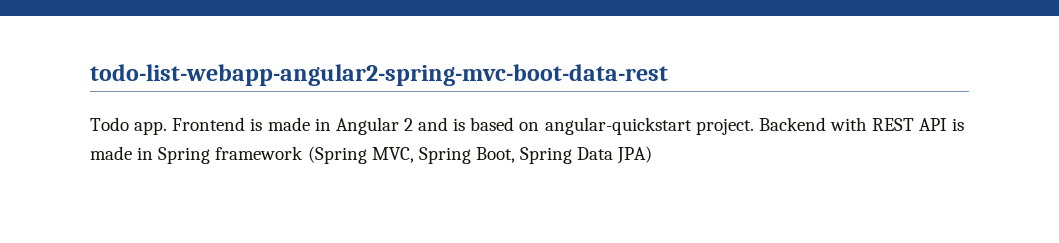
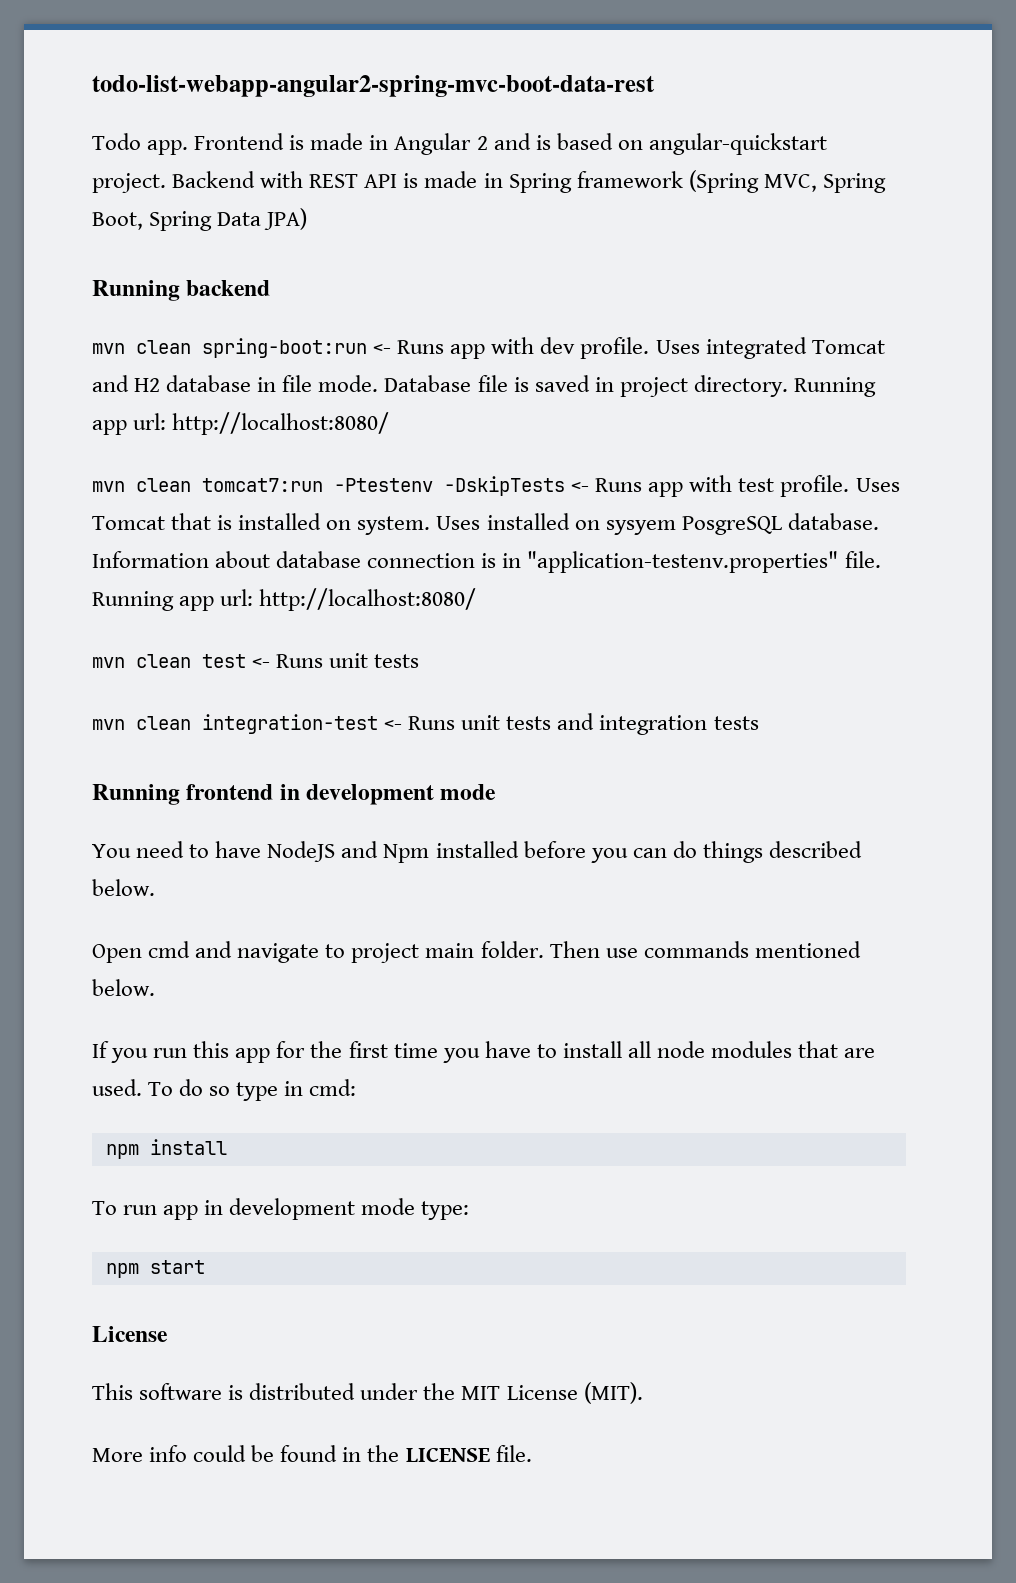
+ Running backend
+ mvn clean spring-boot:run <- Runs app with dev profile. Uses integrated Tomcat and H2 database in file mode. Database file is saved in project directory. Running app url: http://localhost:8080/
+ mvn clean tomcat7:run -Ptestenv -DskipTests <- Runs app with test profile. Uses Tomcat that is installed on system. Uses installed on sysyem PosgreSQL database. Information about database connection is in "application-testenv.properties" file. Running app url: http://localhost:8080/
+ mvn clean test <- Runs unit tests
+ mvn clean integration-test <- Runs unit tests and integration tests
+ Running frontend in development mode
+ You need to have NodeJS and Npm installed before you can do things described below.
+ Open cmd and navigate to project main folder. Then use commands mentioned below.
+ If you run this app for the first time you have to install all node modules that are used. To do so type in cmd:
+ npm install
+ To run app in development mode type:
+ npm start
+ License
+ This software is distributed under the MIT License (MIT).
+ More info could be found in the LICENSE file.

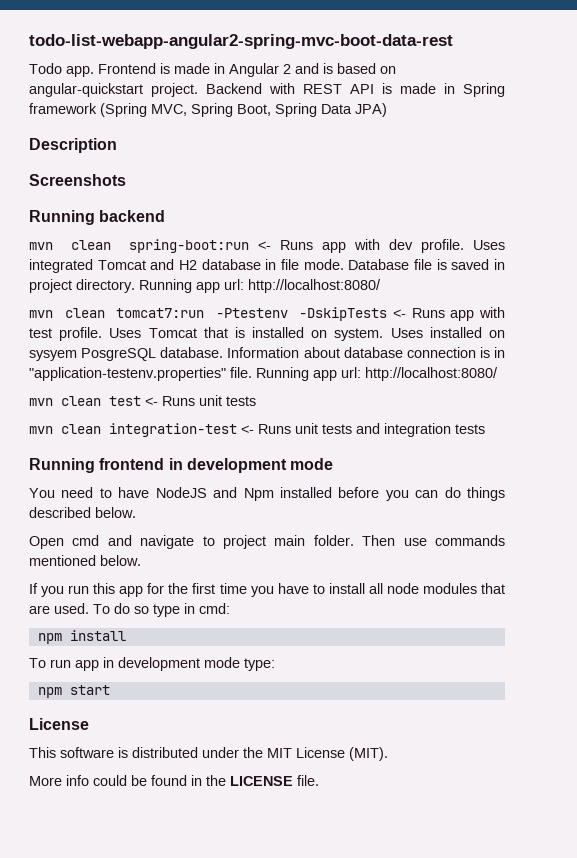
+ Description
+ Screenshots

